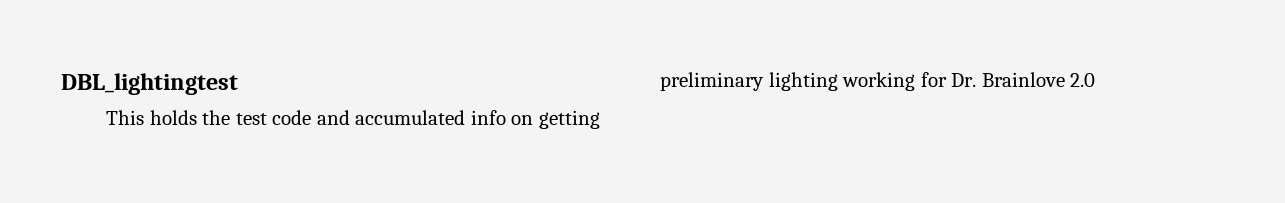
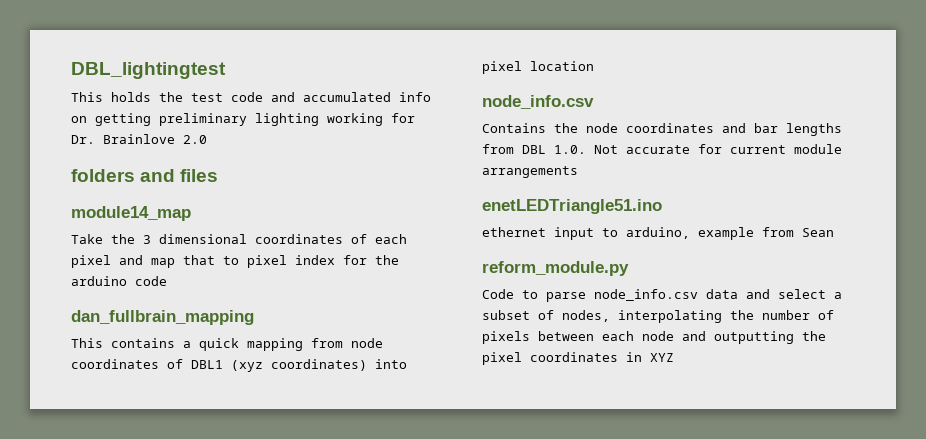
+ folders and files
+ module14_map
+ Take the 3 dimensional coordinates of each pixel and map that to pixel index for the arduino code
+ dan_fullbrain_mapping
+ This contains a quick mapping from node coordinates of DBL1 (xyz coordinates) into pixel location
+ node_info.csv
+ Contains the node coordinates and bar lengths from DBL 1.0. Not accurate for current module arrangements
+ enetLEDTriangle51.ino
+ ethernet input to arduino, example from Sean
+ reform_module.py
+ Code to parse node_info.csv data and select a subset of nodes, interpolating the number of pixels between each node and outputting the pixel coordinates in XYZ

